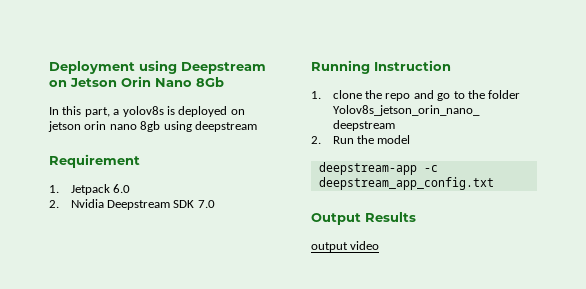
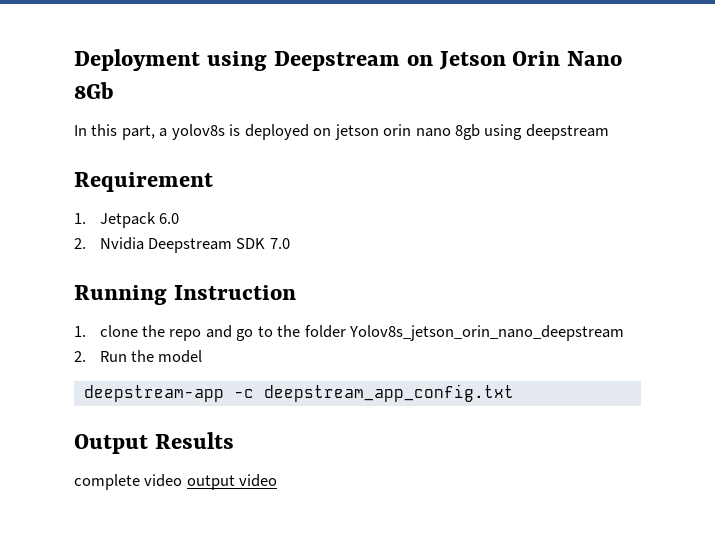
- output video
+ complete video output video

